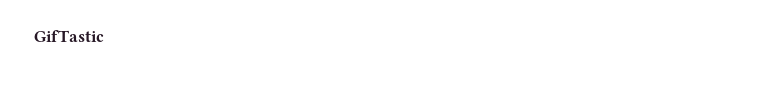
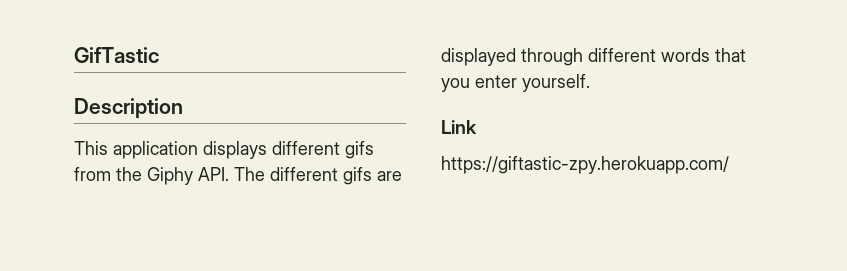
+ Description
+ This application displays different gifs from the Giphy API. The different gifs are displayed through different words that you enter yourself.
+ Link
+ https://giftastic-zpy.herokuapp.com/

